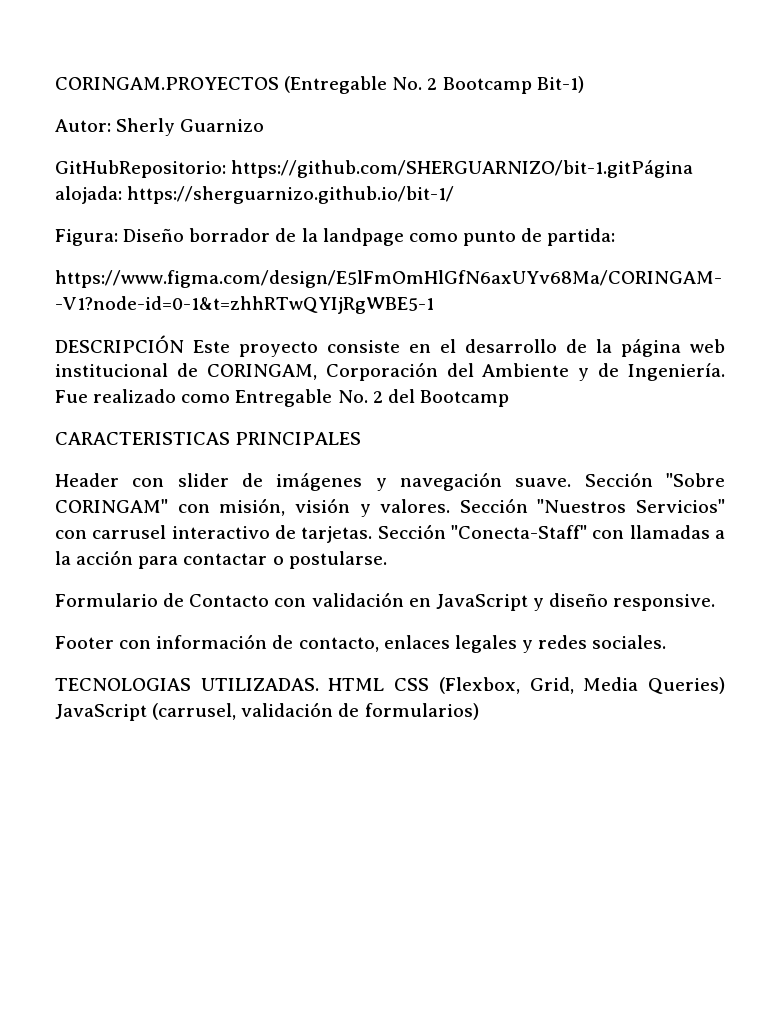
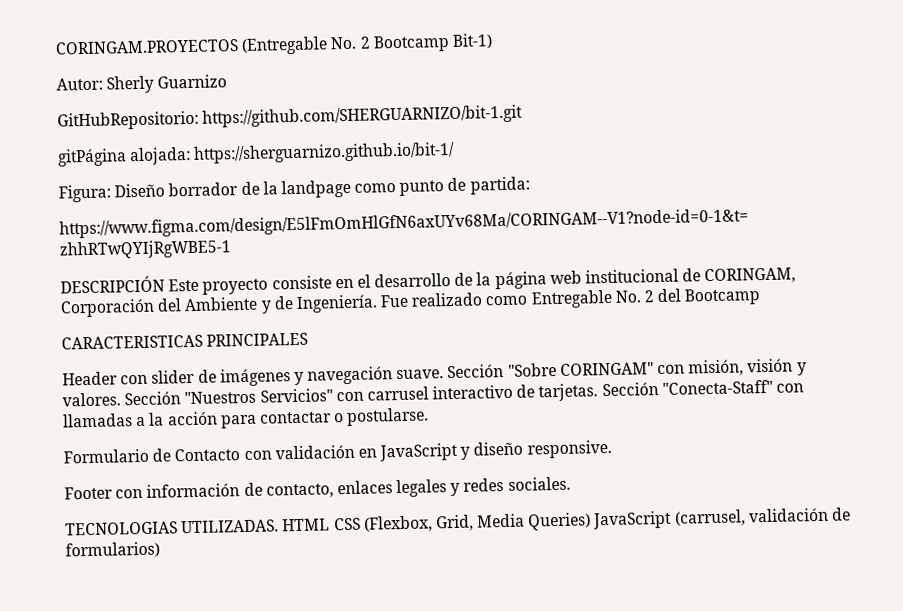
- GitHubRepositorio: https://github.com/SHERGUARNIZO/bit-1.gitPágina alojada: https://sherguarnizo.github.io/bit-1/
+ GitHubRepositorio: https://github.com/SHERGUARNIZO/bit-1.git
+ gitPágina alojada: https://sherguarnizo.github.io/bit-1/

